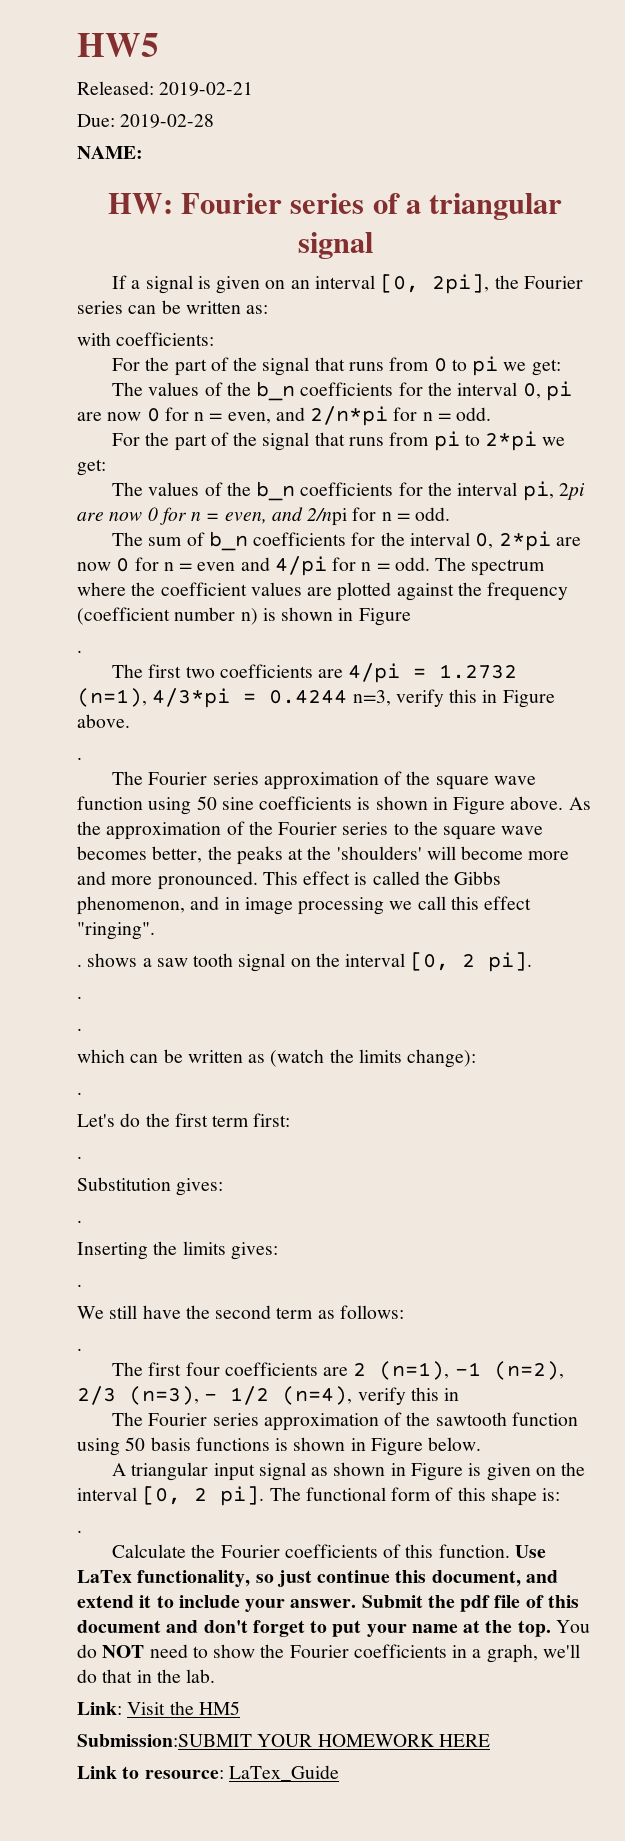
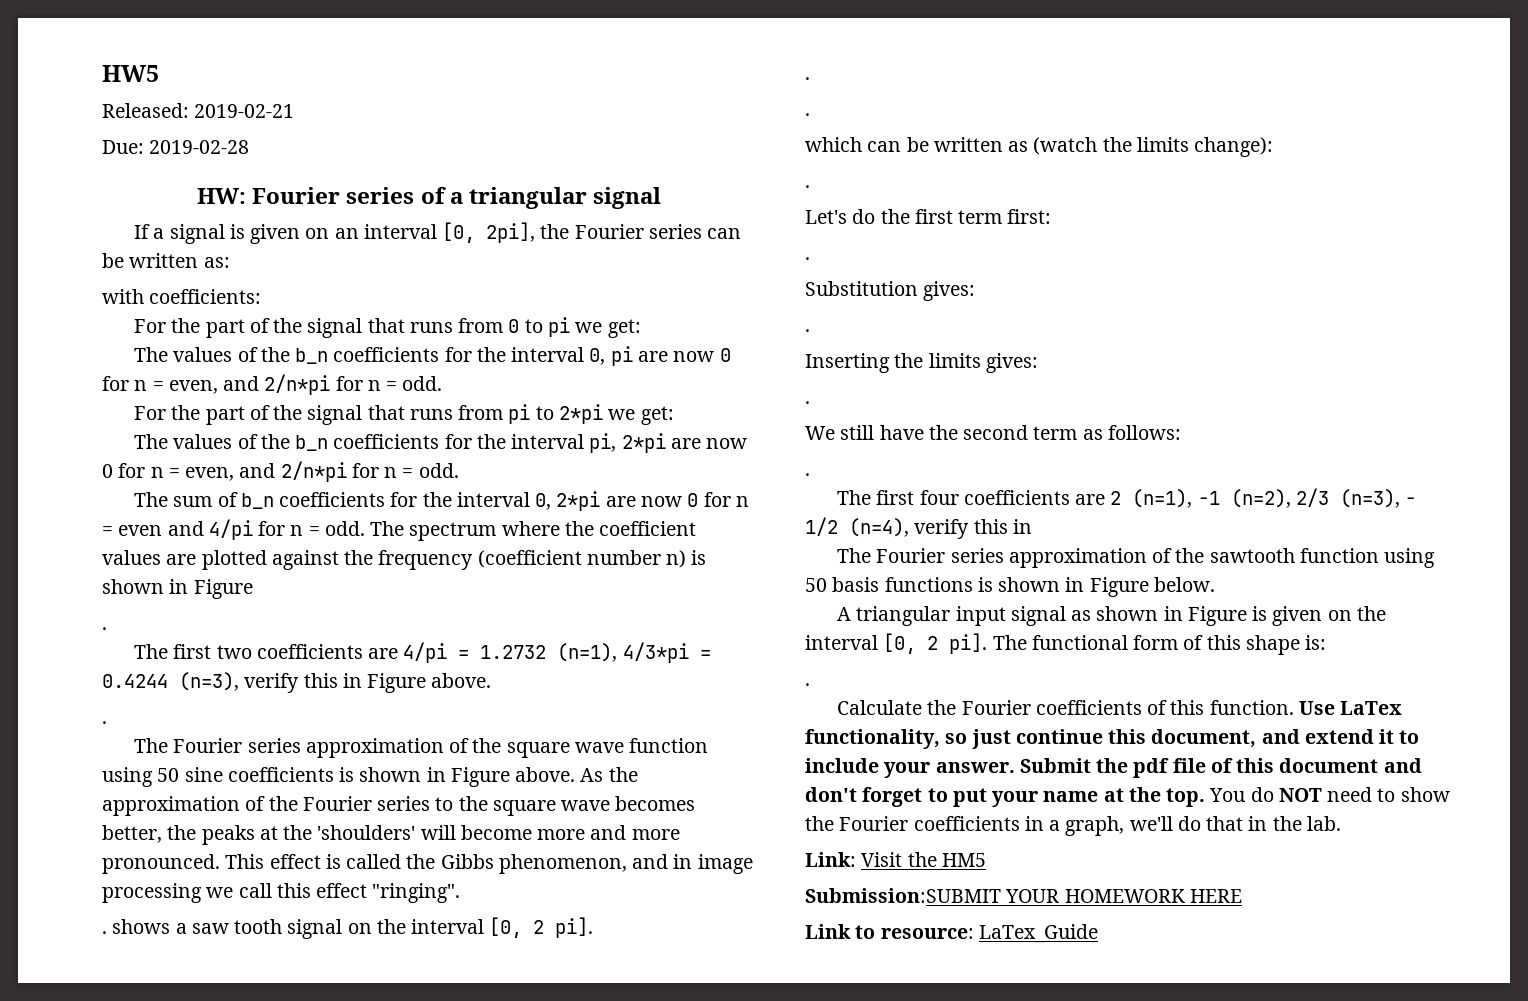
- NAME:
- The values of the b_n coefficients for the interval pi, 2pi are now 0 for n = even, and 2/npi for n = odd.
+ The values of the b_n coefficients for the interval pi, 2*pi are now 0 for n = even, and 2/n*pi for n = odd.
- The first two coefficients are 4/pi = 1.2732 (n=1), 4/3*pi = 0.4244 n=3, verify this in Figure above.
+ The first two coefficients are 4/pi = 1.2732 (n=1), 4/3*pi = 0.4244 (n=3), verify this in Figure above.

